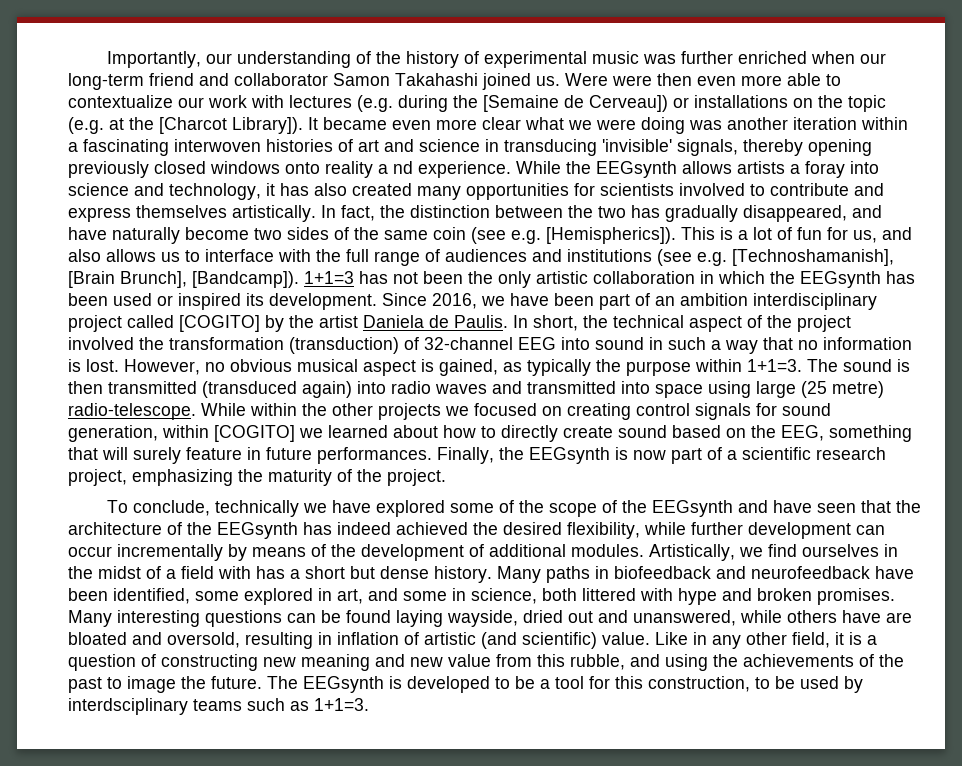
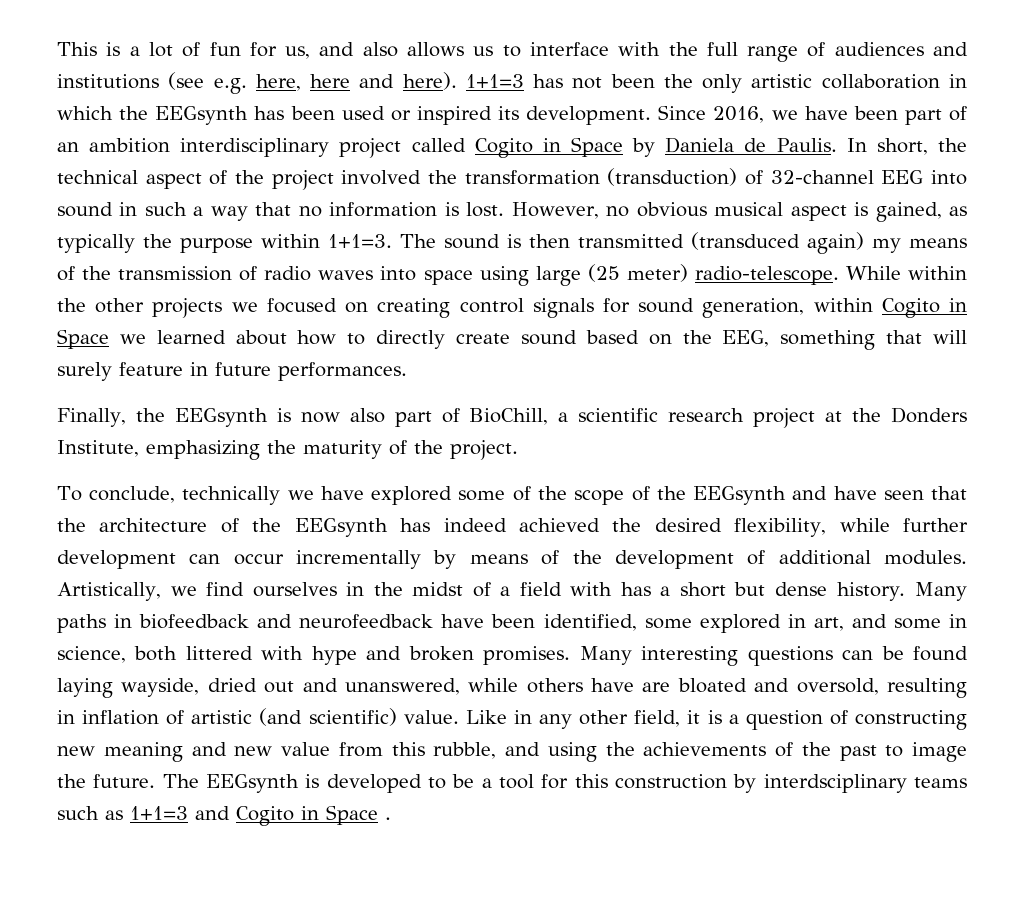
- Importantly, our understanding of the history of experimental music was further enriched when our long-term friend and collaborator Samon Takahashi joined us. Were were then even more able to contextualize our work with lectures (e.g. during the [Semaine de Cerveau]) or installations on the topic (e.g. at the [Charcot Library]). It became even more clear what we were doing was another iteration within a fascinating interwoven histories of art and science in transducing 'invisible' signals, thereby opening previously closed windows onto reality a nd experience. While the EEGsynth allows artists a foray into science and technology, it has also created many opportunities for scientists involved to contribute and express themselves artistically. In fact, the distinction between the two has gradually disappeared, and have naturally become two sides of the same coin (see e.g. [Hemispherics]). This is a lot of fun for us, and also allows us to interface with the full range of audiences and institutions (see e.g. [Technoshamanish], [Brain Brunch], [Bandcamp]).
+ This is a lot of fun for us, and also allows us to interface with the full range of audiences and institutions (see e.g. here, here and here).
- Since 2016, we have been part of an ambition interdisciplinary project called [COGITO] by the artist Daniela de Paulis.
+ Since 2016, we have been part of an ambition interdisciplinary project called Cogito in Space by Daniela de Paulis.
- The sound is then transmitted (transduced again) into radio waves and transmitted into space using large (25 metre) radio-telescope.
+ The sound is then transmitted (transduced again) my means of the transmission of radio waves into space using large (25 meter) radio-telescope.
- While within the other projects we focused on creating control signals for sound generation, within [COGITO] we learned about how to directly create sound based on the EEG, something that will surely feature in future performances. Finally, the EEGsynth is now part of a scientific research project, emphasizing the maturity of the project.
+ While within the other projects we focused on creating control signals for sound generation, within Cogito in Space we learned about how to directly create sound based on the EEG, something that will surely feature in future performances.
+ Finally, the EEGsynth is now also part of BioChill, a scientific research project at the Donders Institute, emphasizing the maturity of the project.
- The EEGsynth is developed to be a tool for this construction, to be used by interdsciplinary teams such as 1+1=3.
+ The EEGsynth is developed to be a tool for this construction by interdsciplinary teams such as 1+1=3 and Cogito in Space .

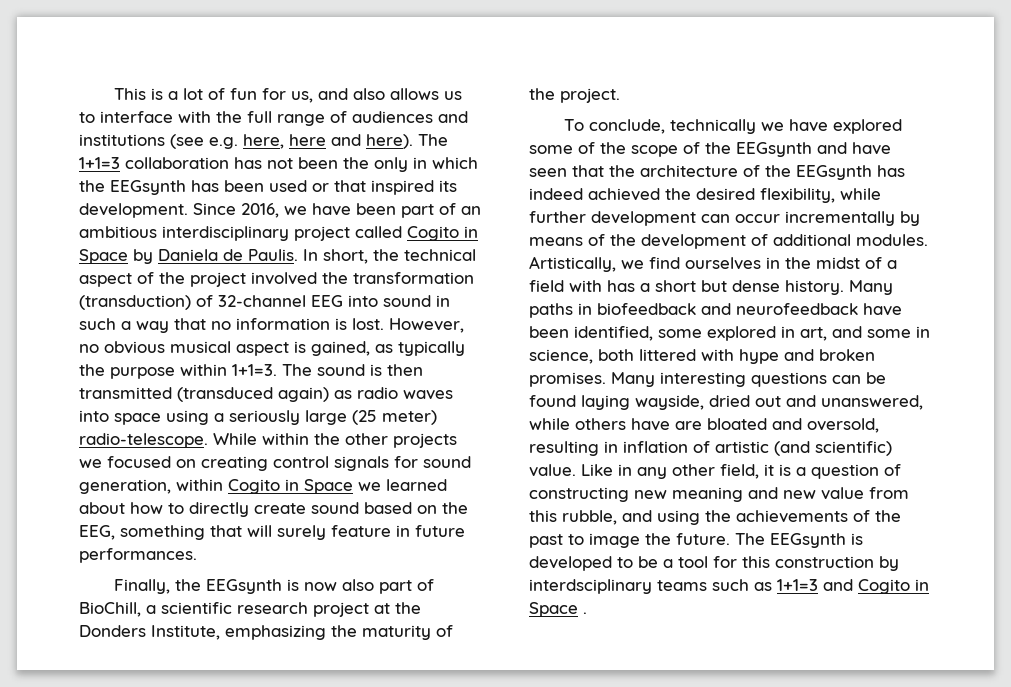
- 1+1=3 has not been the only artistic collaboration in which the EEGsynth has been used or inspired its development.
+ The 1+1=3 collaboration has not been the only in which the EEGsynth has been used or that inspired its development.
- Since 2016, we have been part of an ambition interdisciplinary project called Cogito in Space by Daniela de Paulis.
+ Since 2016, we have been part of an ambitious interdisciplinary project called Cogito in Space by Daniela de Paulis.
- The sound is then transmitted (transduced again) my means of the transmission of radio waves into space using large (25 meter) radio-telescope.
+ The sound is then transmitted (transduced again) as radio waves into space using a seriously large (25 meter) radio-telescope.

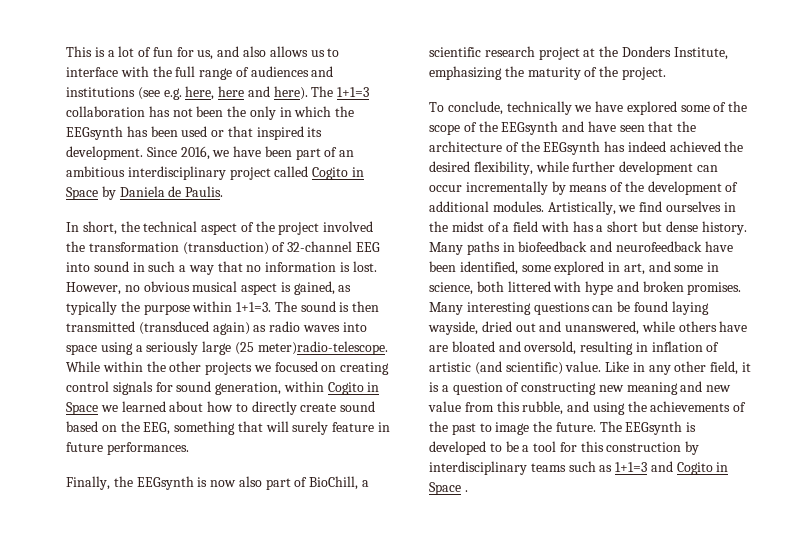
- Since 2016, we have been part of an ambitious interdisciplinary project called Cogito in Space by Daniela de Paulis. In short, the technical aspect of the project involved the transformation (transduction) of 32-channel EEG into sound in such a way that no information is lost.
+ Since 2016, we have been part of an ambitious interdisciplinary project called Cogito in Space by Daniela de Paulis.
+ In short, the technical aspect of the project involved the transformation (transduction) of 32-channel EEG into sound in such a way that no information is lost.
- The sound is then transmitted (transduced again) as radio waves into space using a seriously large (25 meter) radio-telescope.
+ The sound is then transmitted (transduced again) as radio waves into space using a seriously large (25 meter)radio-telescope.
- The EEGsynth is developed to be a tool for this construction by interdsciplinary teams such as 1+1=3 and Cogito in Space .
+ The EEGsynth is developed to be a tool for this construction by interdisciplinary teams such as 1+1=3 and Cogito in Space .

